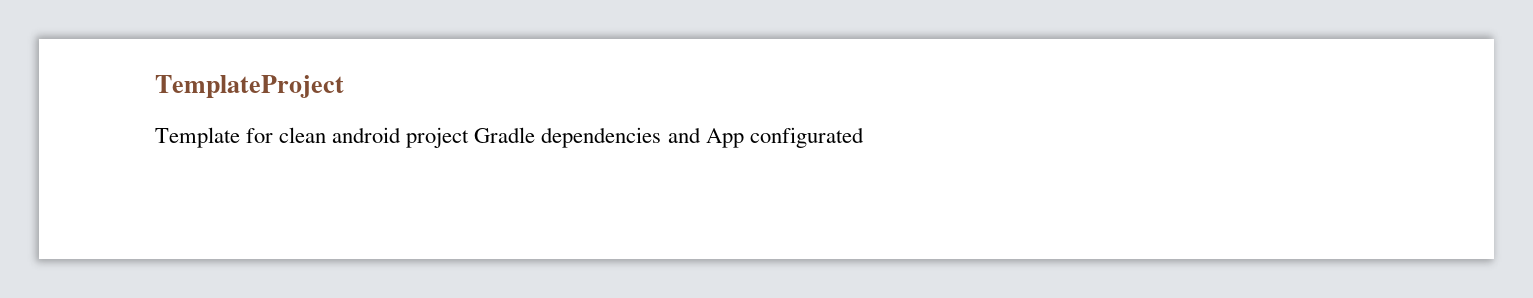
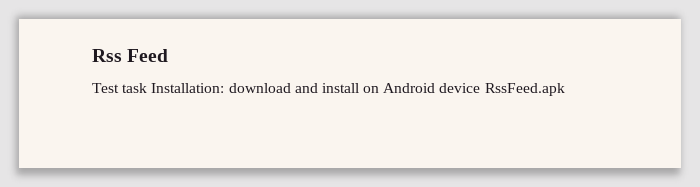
- TemplateProject
- Template for clean android project Gradle dependencies and App configurated
+ Rss Feed
+ Test task Installation: download and install on Android device RssFeed.apk

